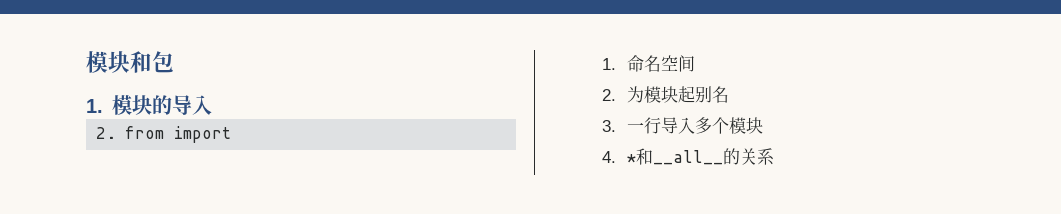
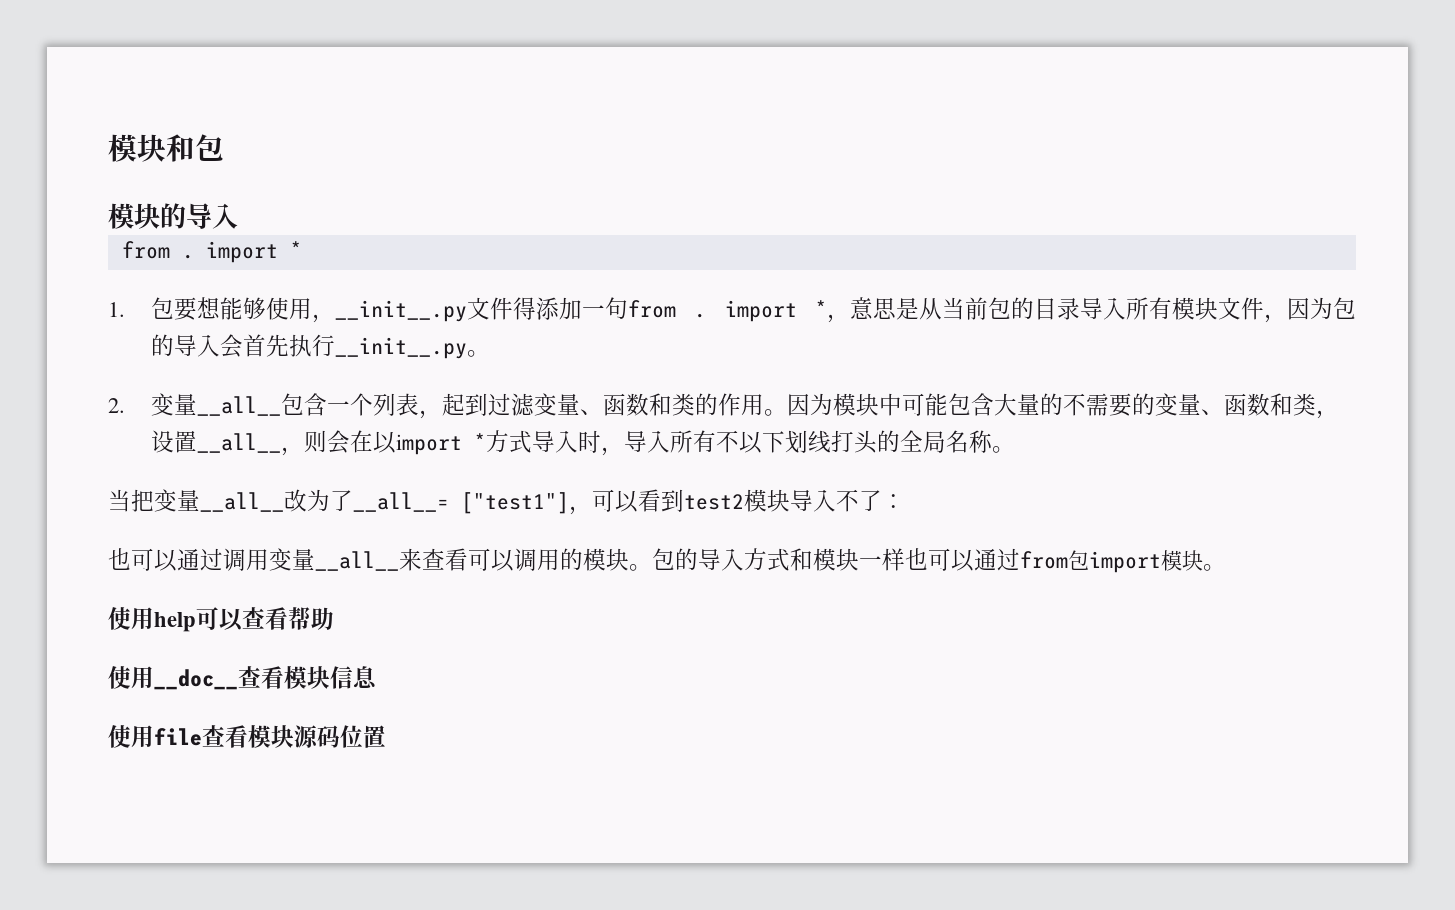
- 1.模块的导入
- 2. from import
- 1.命名空间
- 2.为模块起别名
- 3.一行导入多个模块
- 4. *和__all__的关系
+ 模块的导入
+ from . import *
+ 1.包要想能够使用，__init__.py文件得添加一句from . import *，意思是从当前包的目录导入所有模块文件，因为包的导入会首先执行__init__.py。
+ 2.变量__all__包含一个列表，起到过滤变量、函数和类的作用。因为模块中可能包含大量的不需要的变量、函数和类，设置__all__，则会在以import *方式导入时，导入所有不以下划线打头的全局名称。
+ 当把变量__all__改为了__all__= ["test1"]，可以看到test2模块导入不了：
+ 也可以通过调用变量__all__来查看可以调用的模块。包的导入方式和模块一样也可以通过from包import模块。
+ 使用help可以查看帮助
+ 使用__doc__查看模块信息
+ 使用file查看模块源码位置

